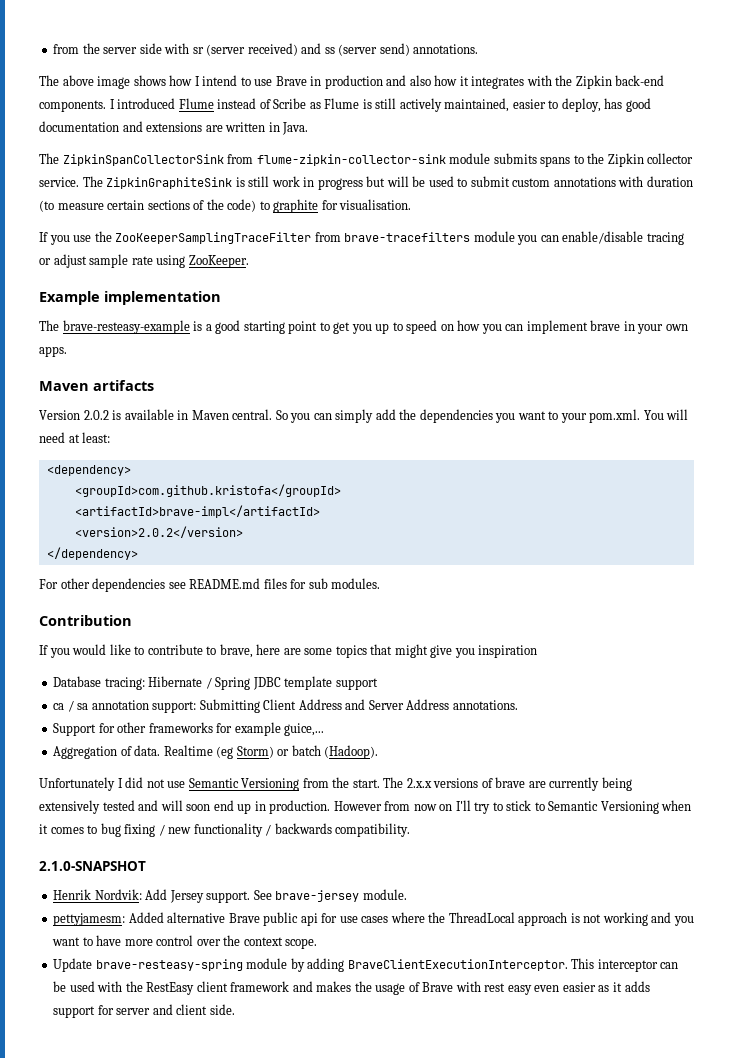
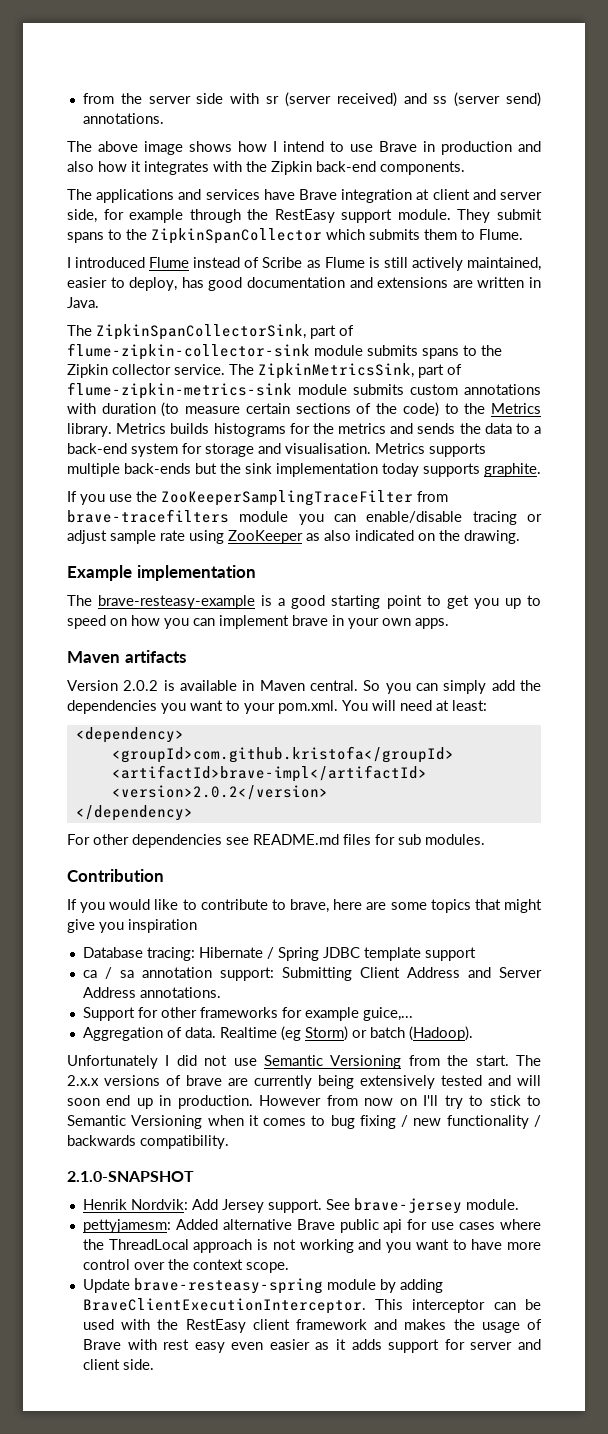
- The above image shows how I intend to use Brave in production and also how it integrates with the Zipkin back-end components. I introduced Flume instead of Scribe as Flume is still actively maintained, easier to deploy, has good documentation and extensions are written in Java.
+ The above image shows how I intend to use Brave in production and also how it integrates with the Zipkin back-end components.
+ The applications and services have Brave integration at client and server side, for example through the RestEasy support module. They submit spans to the ZipkinSpanCollector which submits them to Flume.
+ I introduced Flume instead of Scribe as Flume is still actively maintained, easier to deploy, has good documentation and extensions are written in Java.
- The ZipkinSpanCollectorSink from flume-zipkin-collector-sink module submits spans to the Zipkin collector service.
+ The ZipkinSpanCollectorSink, part of flume-zipkin-collector-sink module submits spans to the Zipkin collector service.
- The ZipkinGraphiteSink is still work in progress but will be used to submit custom annotations with duration (to measure certain sections of the code) to graphite for visualisation.
+ The ZipkinMetricsSink, part of flume-zipkin-metrics-sink module submits custom annotations with duration (to measure certain sections of the code) to the Metrics library. Metrics builds histograms for the metrics and sends the data to a back-end system for storage and visualisation. Metrics supports multiple back-ends but the sink implementation today supports graphite.
- If you use the ZooKeeperSamplingTraceFilter from brave-tracefilters module you can enable/disable tracing or adjust sample rate using ZooKeeper.
+ If you use the ZooKeeperSamplingTraceFilter from brave-tracefilters module you can enable/disable tracing or adjust sample rate using ZooKeeper as also indicated on the drawing.

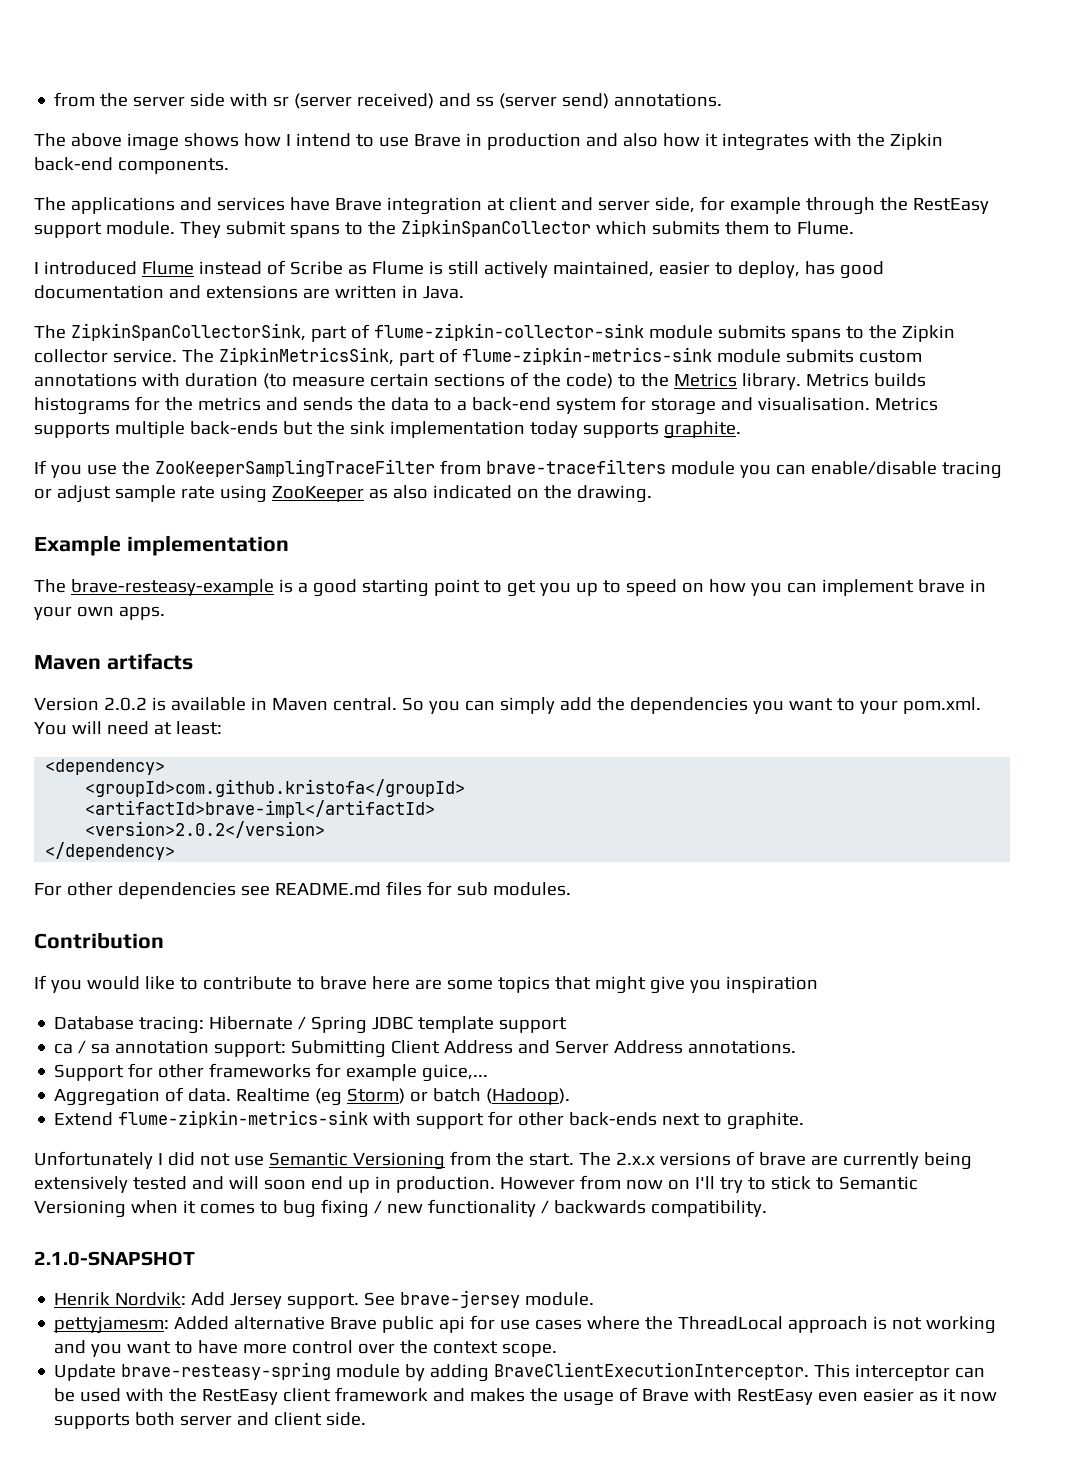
- If you would like to contribute to brave, here are some topics that might give you inspiration
+ If you would like to contribute to brave here are some topics that might give you inspiration
+ Extend flume-zipkin-metrics-sink with support for other back-ends next to graphite.
- This interceptor can be used with the RestEasy client framework and makes the usage of Brave with rest easy even easier as it adds support for server and client side.
+ This interceptor can be used with the RestEasy client framework and makes the usage of Brave with RestEasy even easier as it now supports both server and client side.

